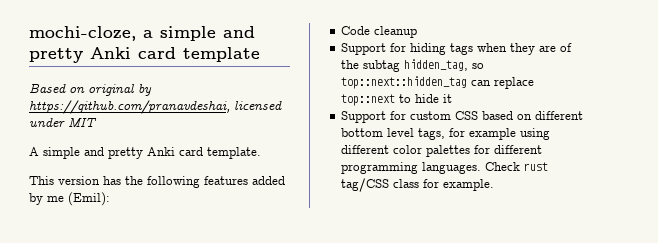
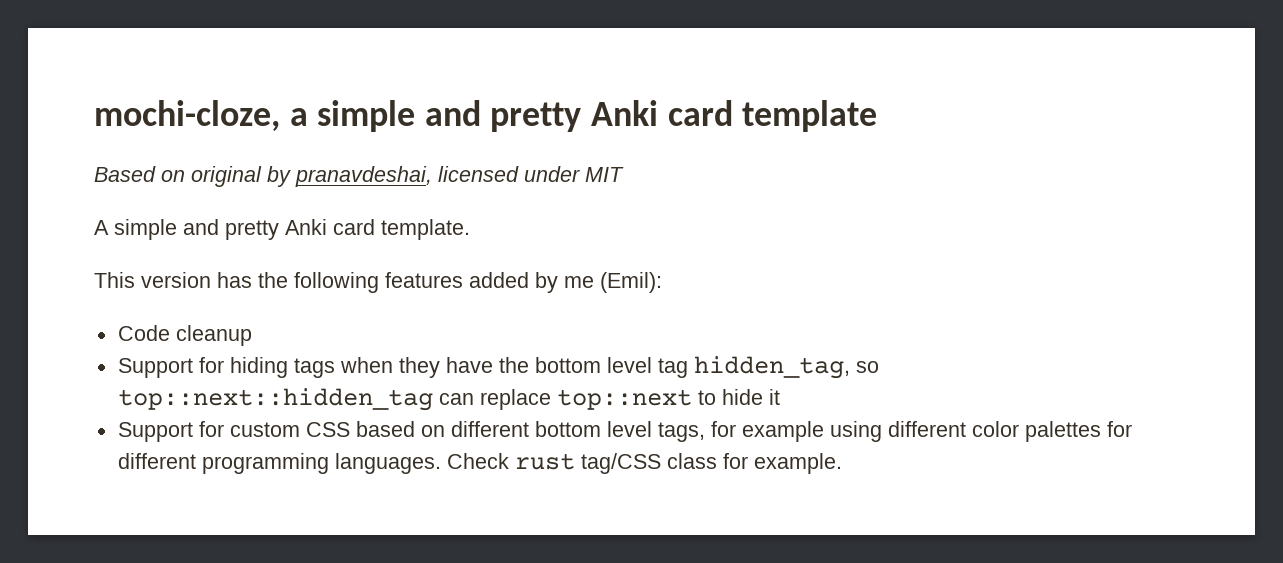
- Based on original by https://github.com/pranavdeshai, licensed under MIT
+ Based on original by pranavdeshai, licensed under MIT
- Support for hiding tags when they are of the subtag hidden_tag, so top::next::hidden_tag can replace top::next to hide it
+ Support for hiding tags when they have the bottom level tag hidden_tag, so top::next::hidden_tag can replace top::next to hide it

